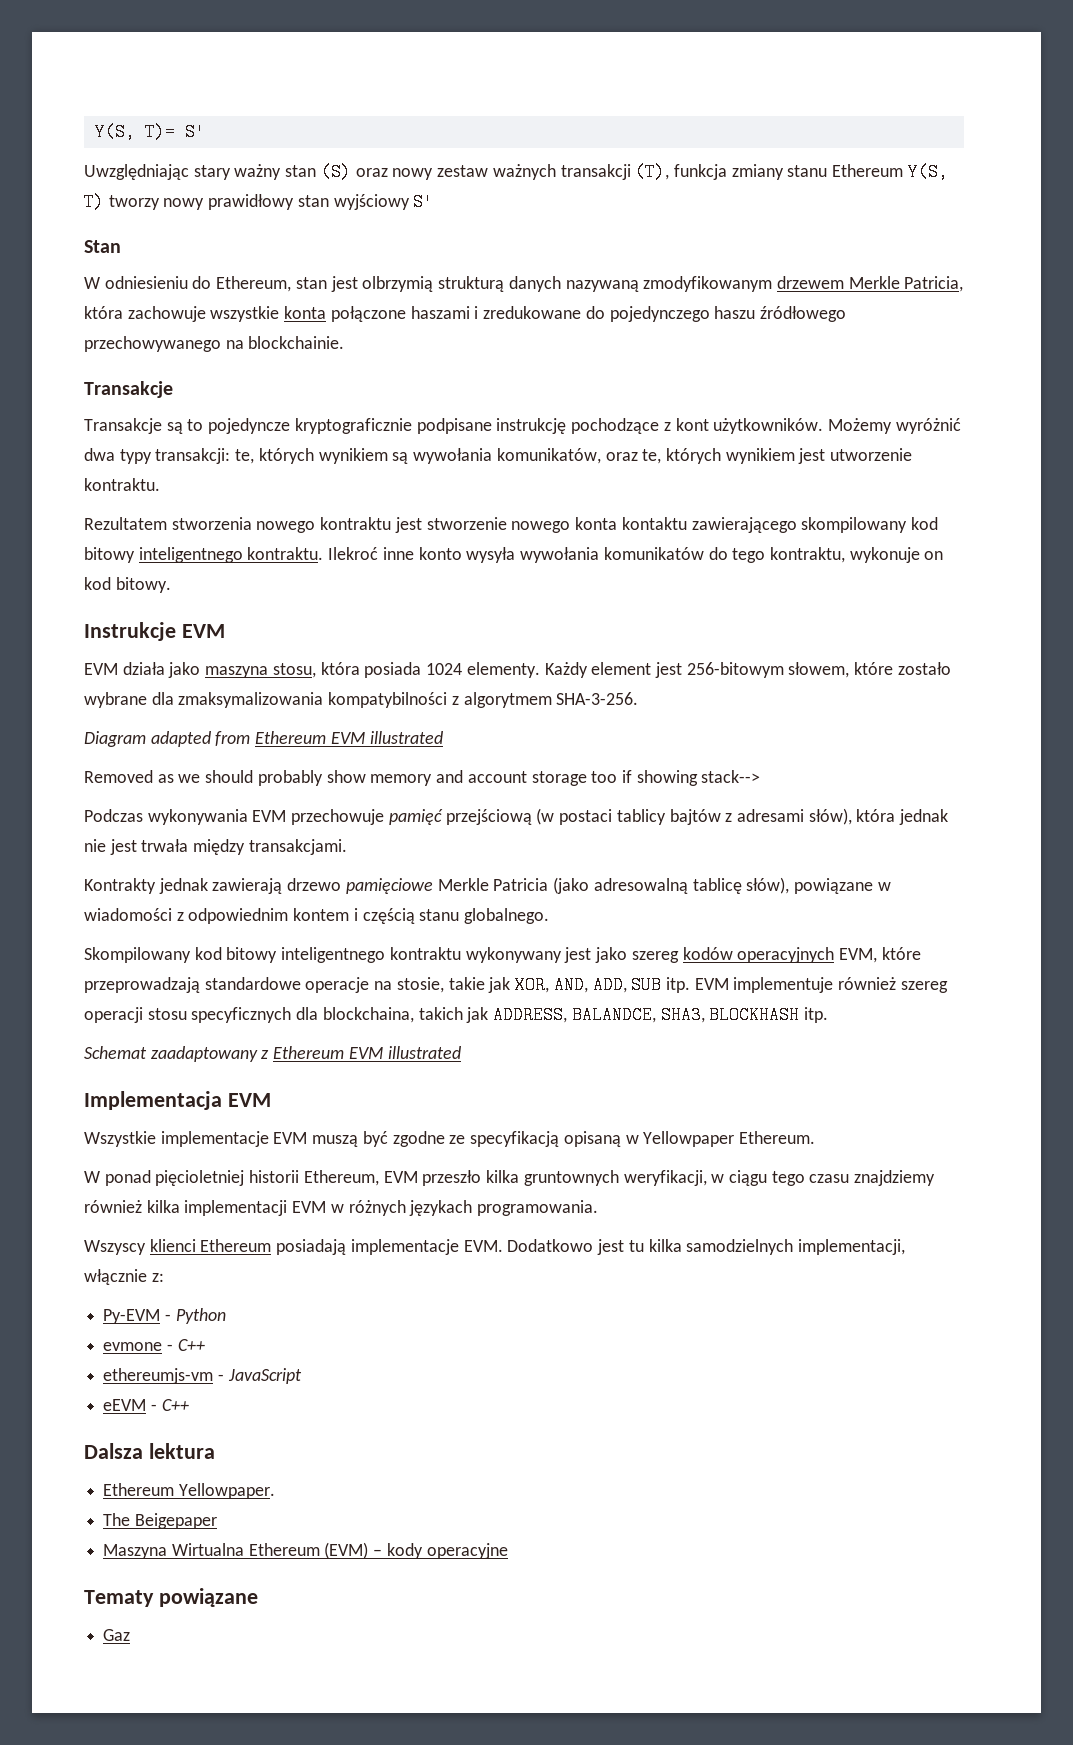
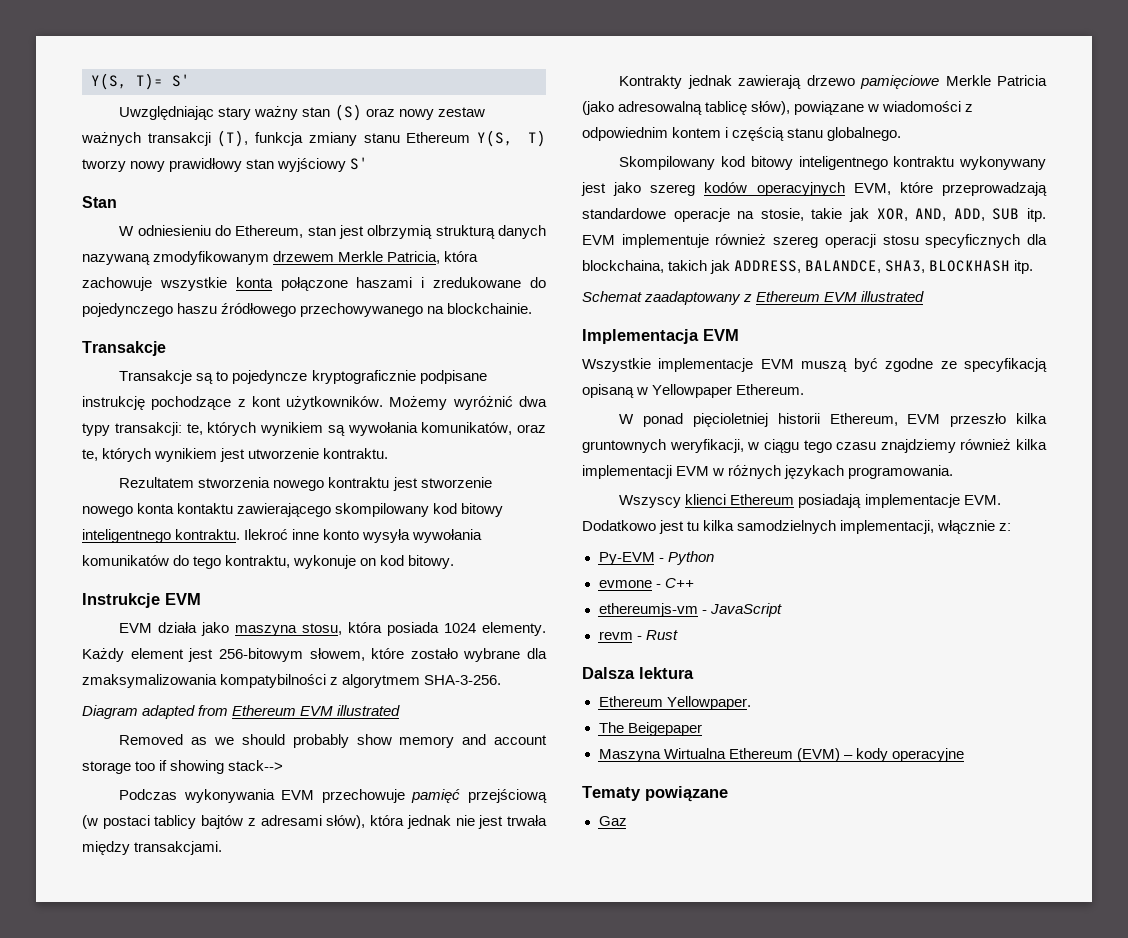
- eEVM - C++
+ revm - Rust

